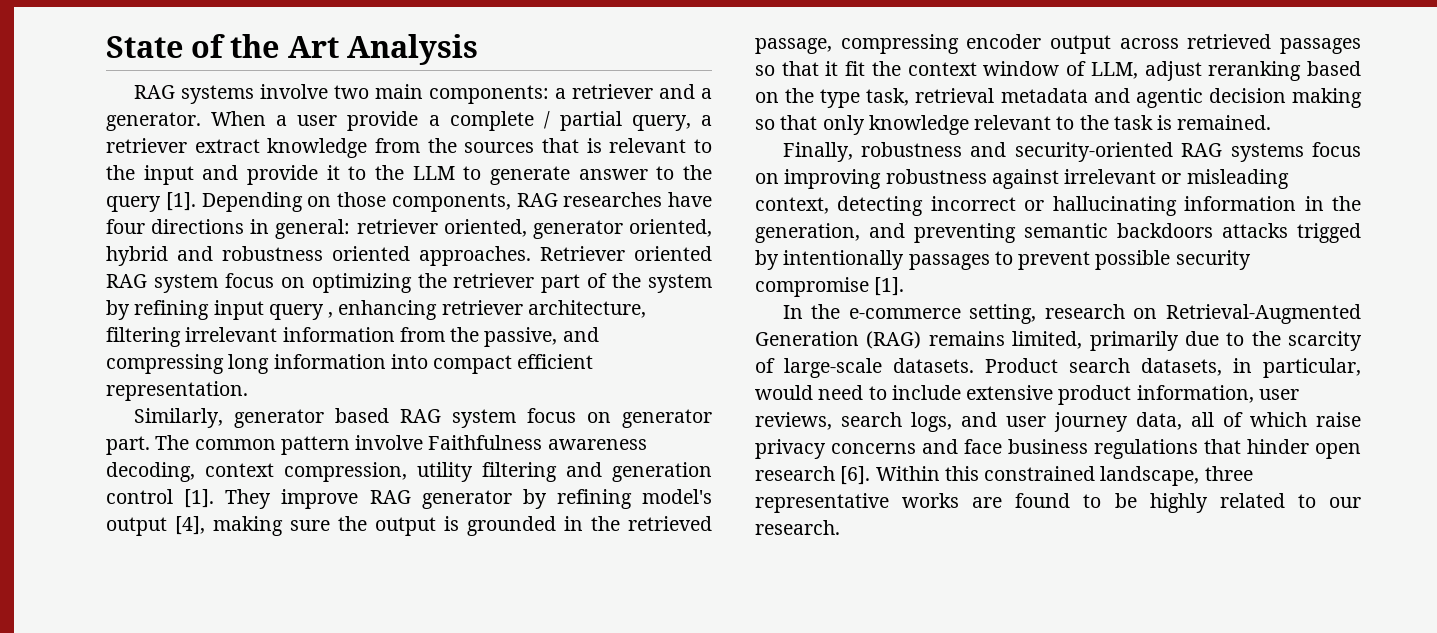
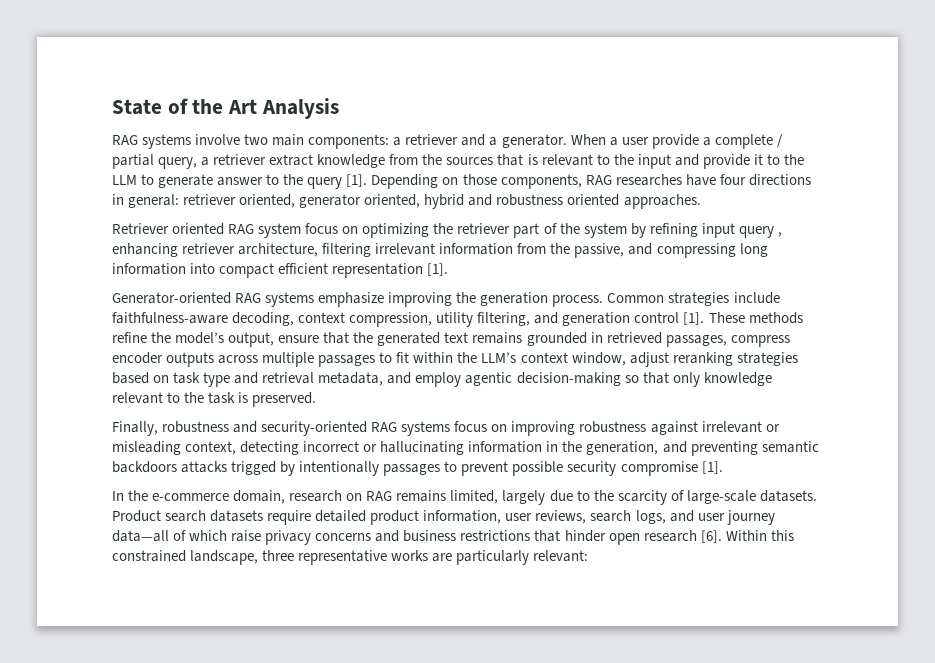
- retriever oriented, generator oriented, hybrid and robustness oriented approaches. Retriever oriented RAG system focus on optimizing the retriever part of the system by refining input query , enhancing retriever architecture, filtering irrelevant information from the passive, and compressing long information into compact efficient representation.
- Similarly, generator based RAG system focus on generator part. The common pattern involve Faithfulness awareness decoding, context compression, utility filtering and generation control [1].
+ retriever oriented, generator oriented, hybrid and robustness oriented approaches.
+ Retriever oriented RAG system focus on optimizing the retriever part of the system by refining input query , enhancing retriever architecture, filtering irrelevant information from the passive, and compressing long information into compact efficient representation [1].
+ Generator-oriented RAG systems emphasize improving the generation process. Common strategies include faithfulness-aware decoding, context compression, utility filtering, and generation control [1].
- They improve RAG generator by refining model's output [4], making sure the output is grounded in the retrieved passage, compressing encoder output across retrieved passages so that it fit the context window of LLM, adjust reranking based on the type task, retrieval metadata and agentic decision making so that only knowledge relevant to the task is remained.
+ These methods refine the model’s output, ensure that the generated text remains grounded in retrieved passages, compress encoder outputs across multiple passages to fit within the LLM’s context window, adjust reranking strategies based on task type and retrieval metadata, and employ agentic decision-making so that only knowledge relevant to the task is preserved.
- In the e-commerce setting, research on Retrieval-Augmented Generation (RAG) remains limited, primarily due to the scarcity of large-scale datasets.
+ In the e-commerce domain, research on RAG remains limited, largely due to the scarcity of large-scale datasets.
- Product search datasets, in particular, would need to include extensive product information, user reviews, search logs, and user journey data, all of which raise privacy concerns and face business regulations that hinder open research [6].
+ Product search datasets require detailed product information, user reviews, search logs, and user journey data—all of which raise privacy concerns and business restrictions that hinder open research [6].
- Within this constrained landscape, three representative works are found to be highly related to our research.
+ Within this constrained landscape, three representative works are particularly relevant:

